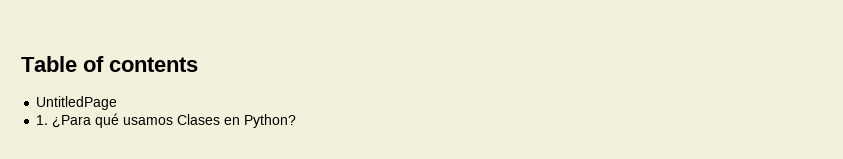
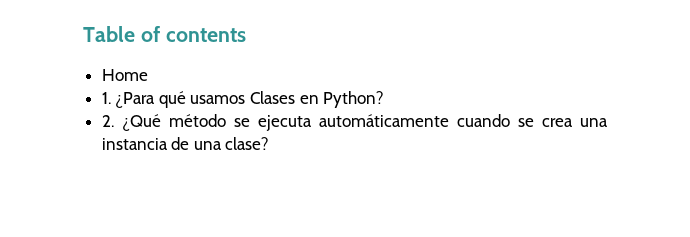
- UntitledPage
+ Home
+ 2. ¿Qué método se ejecuta automáticamente cuando se crea una instancia de una clase?

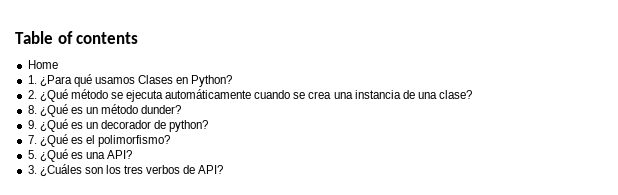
+ 8. ¿Qué es un método dunder?
+ 9. ¿Qué es un decorador de python?
+ 7. ¿Qué es el polimorfismo?
+ 5. ¿Qué es una API?
+ 3. ¿Cuáles son los tres verbos de API?

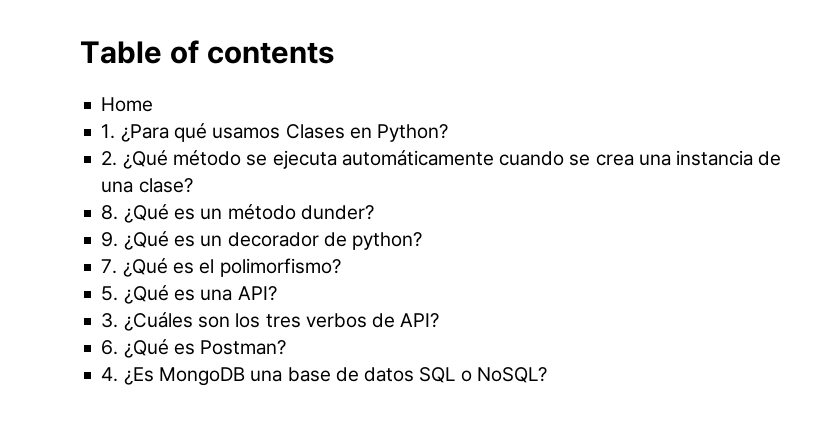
+ 6. ¿Qué es Postman?
+ 4. ¿Es MongoDB una base de datos SQL o NoSQL?

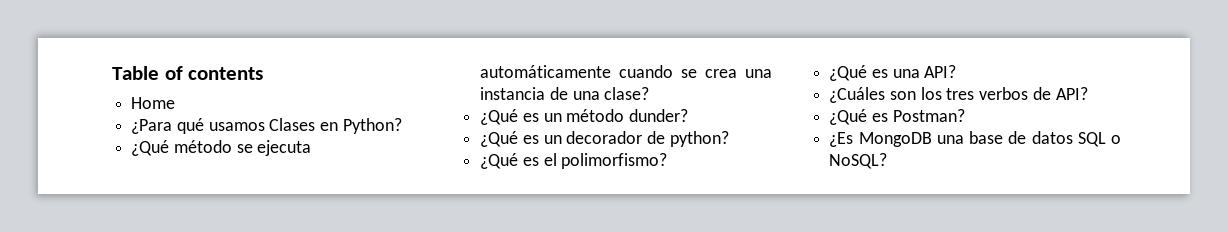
- 1. ¿Para qué usamos Clases en Python?
+ ¿Para qué usamos Clases en Python?
- 2. ¿Qué método se ejecuta automáticamente cuando se crea una instancia de una clase?
+ ¿Qué método se ejecuta automáticamente cuando se crea una instancia de una clase?
- 8. ¿Qué es un método dunder?
+ ¿Qué es un método dunder?
- 9. ¿Qué es un decorador de python?
+ ¿Qué es un decorador de python?
- 7. ¿Qué es el polimorfismo?
+ ¿Qué es el polimorfismo?
- 5. ¿Qué es una API?
+ ¿Qué es una API?
- 3. ¿Cuáles son los tres verbos de API?
+ ¿Cuáles son los tres verbos de API?
- 6. ¿Qué es Postman?
+ ¿Qué es Postman?
- 4. ¿Es MongoDB una base de datos SQL o NoSQL?
+ ¿Es MongoDB una base de datos SQL o NoSQL?

